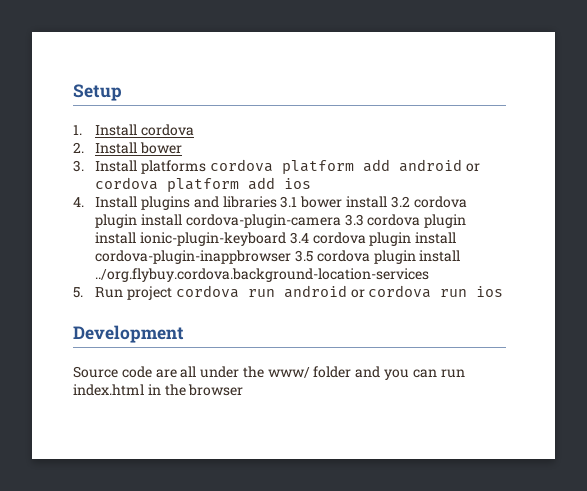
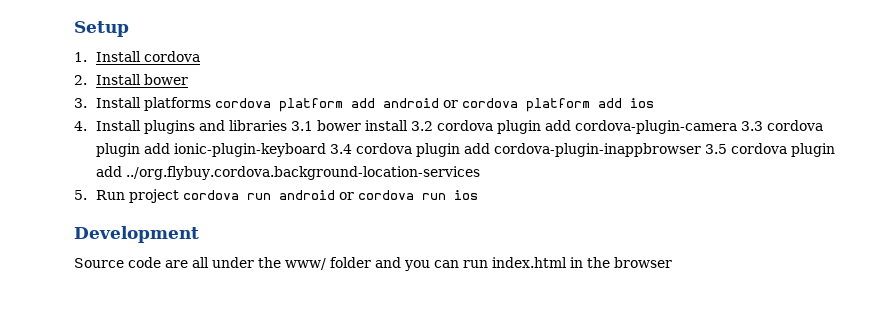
- 4. Install plugins and libraries 3.1 bower install 3.2 cordova plugin install cordova-plugin-camera 3.3 cordova plugin install ionic-plugin-keyboard 3.4 cordova plugin install cordova-plugin-inappbrowser 3.5 cordova plugin install ../org.flybuy.cordova.background-location-services
+ 4. Install plugins and libraries 3.1 bower install 3.2 cordova plugin add cordova-plugin-camera 3.3 cordova plugin add ionic-plugin-keyboard 3.4 cordova plugin add cordova-plugin-inappbrowser 3.5 cordova plugin add ../org.flybuy.cordova.background-location-services

